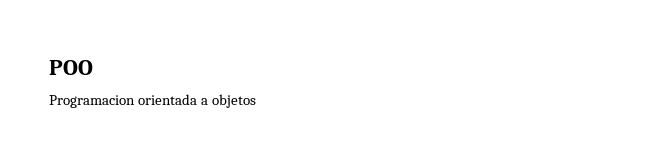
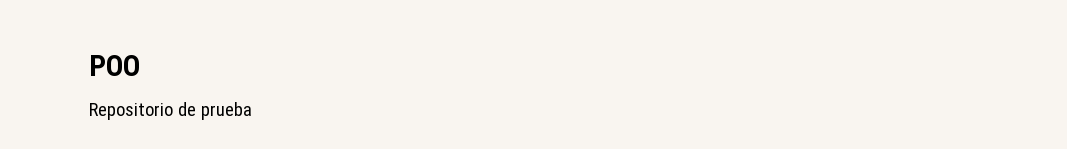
- Programacion orientada a objetos
+ Repositorio de prueba

